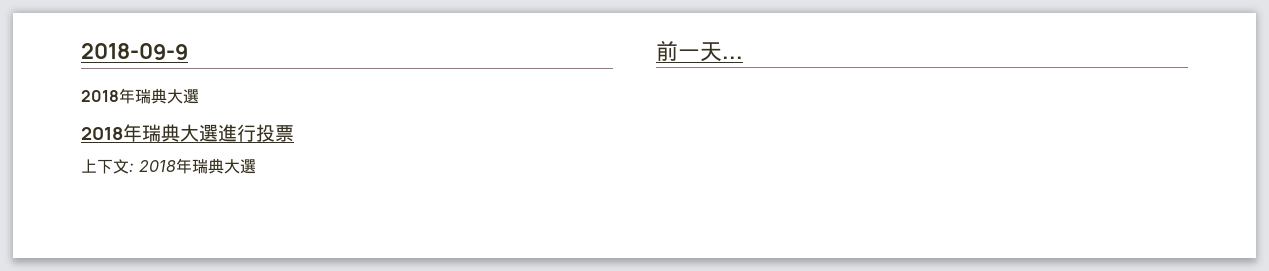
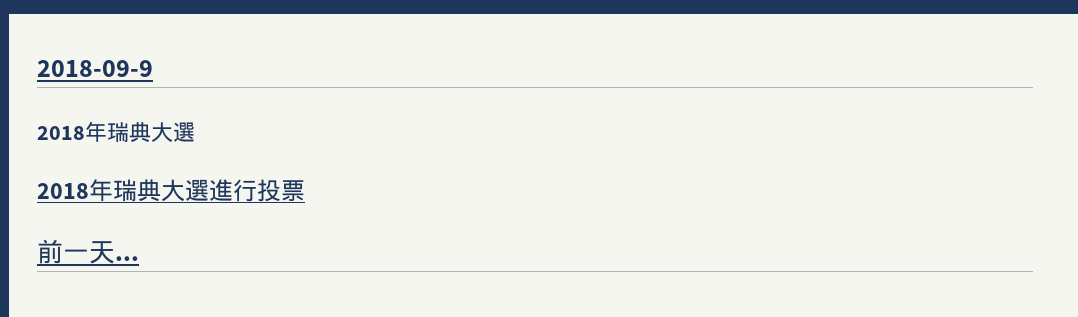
- 上下文: 2018年瑞典大選

